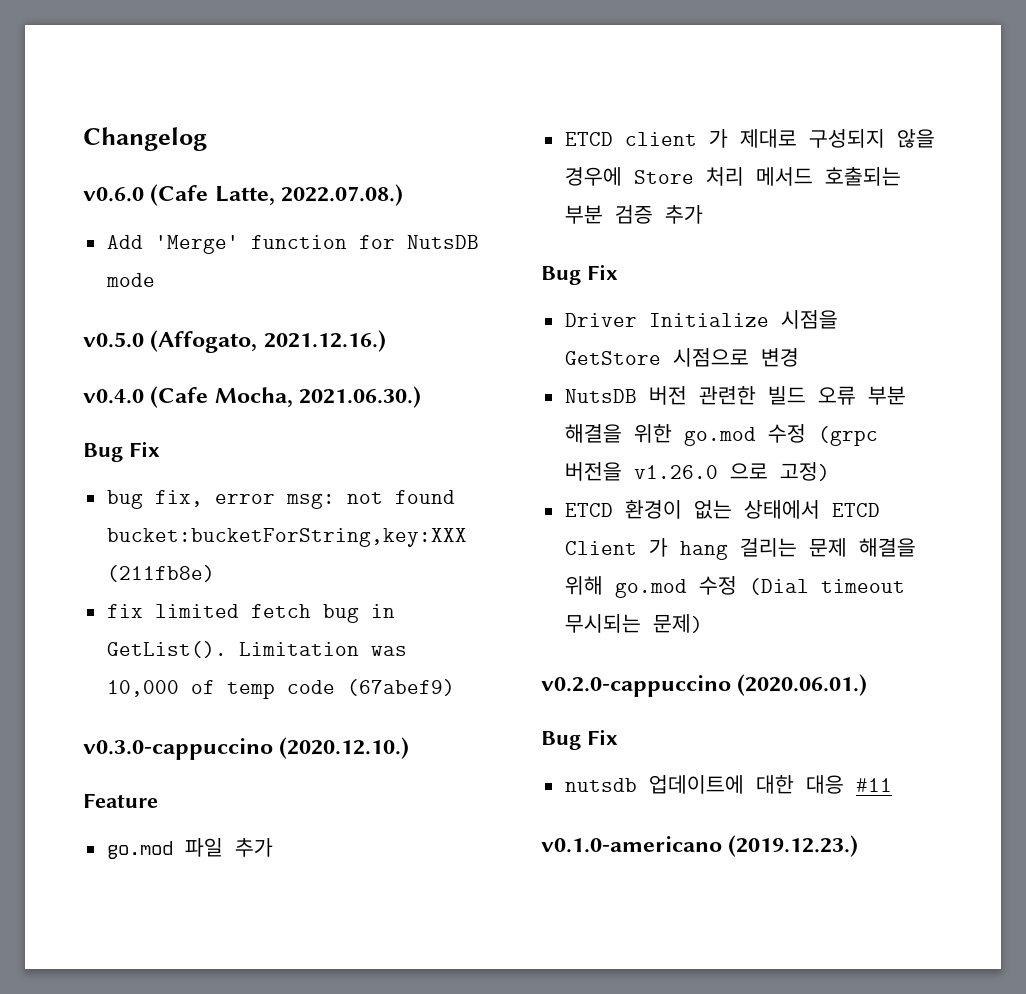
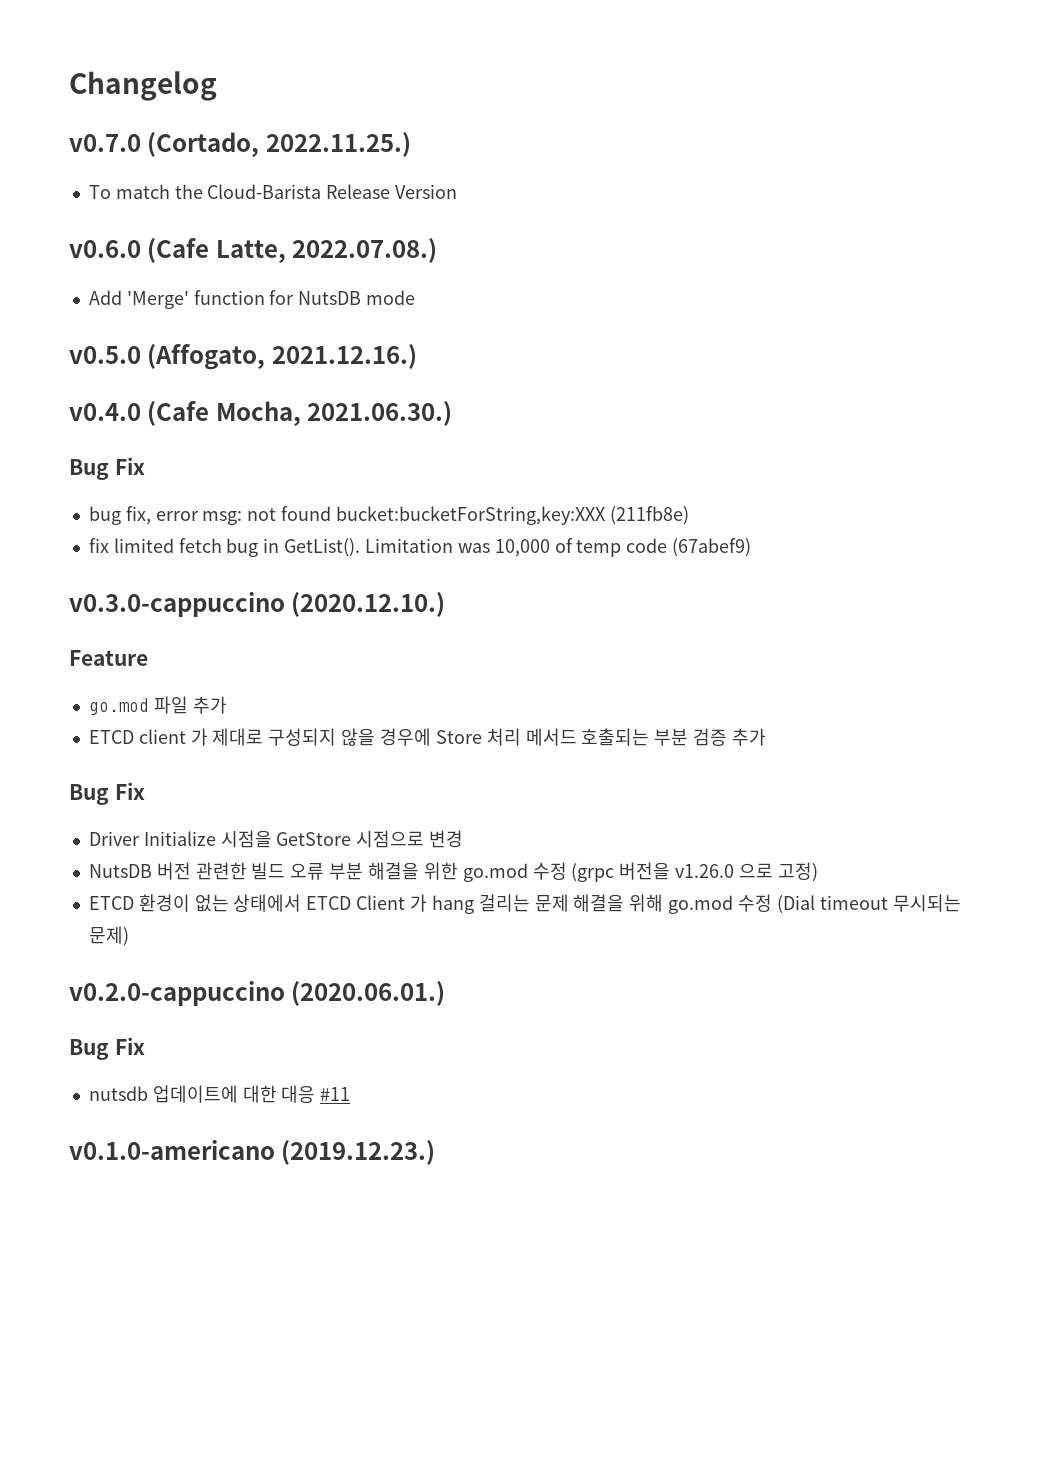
+ v0.7.0 (Cortado, 2022.11.25.)
+ To match the Cloud-Barista Release Version

